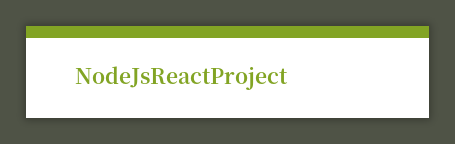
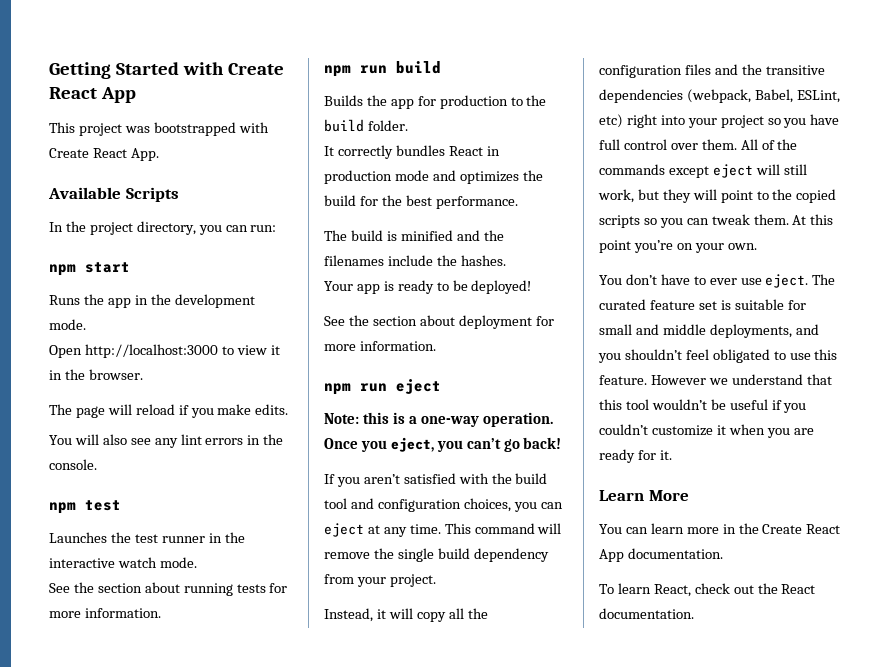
- NodeJsReactProject
+ Getting Started with Create React App
+ This project was bootstrapped with Create React App.
+ Available Scripts
+ In the project directory, you can run:
+ npm start
+ Runs the app in the development mode.
+ Open http://localhost:3000 to view it in the browser.
+ The page will reload if you make edits.
+ You will also see any lint errors in the console.
+ npm test
+ Launches the test runner in the interactive watch mode.
+ See the section about running tests for more information.
+ npm run build
+ Builds the app for production to the build folder.
+ It correctly bundles React in production mode and optimizes the build for the best performance.
+ The build is minified and the filenames include the hashes.
+ Your app is ready to be deployed!
+ See the section about deployment for more information.
+ npm run eject
+ Note: this is a one-way operation. Once you eject, you can’t go back!
+ If you aren’t satisfied with the build tool and configuration choices, you can eject at any time. This command will remove the single build dependency from your project.
+ Instead, it will copy all the configuration files and the transitive dependencies (webpack, Babel, ESLint, etc) right into your project so you have full control over them. All of the commands except eject will still work, but they will point to the copied scripts so you can tweak them. At this point you’re on your own.
+ You don’t have to ever use eject. The curated feature set is suitable for small and middle deployments, and you shouldn’t feel obligated to use this feature. However we understand that this tool wouldn’t be useful if you couldn’t customize it when you are ready for it.
+ Learn More
+ You can learn more in the Create React App documentation.
+ To learn React, check out the React documentation.

